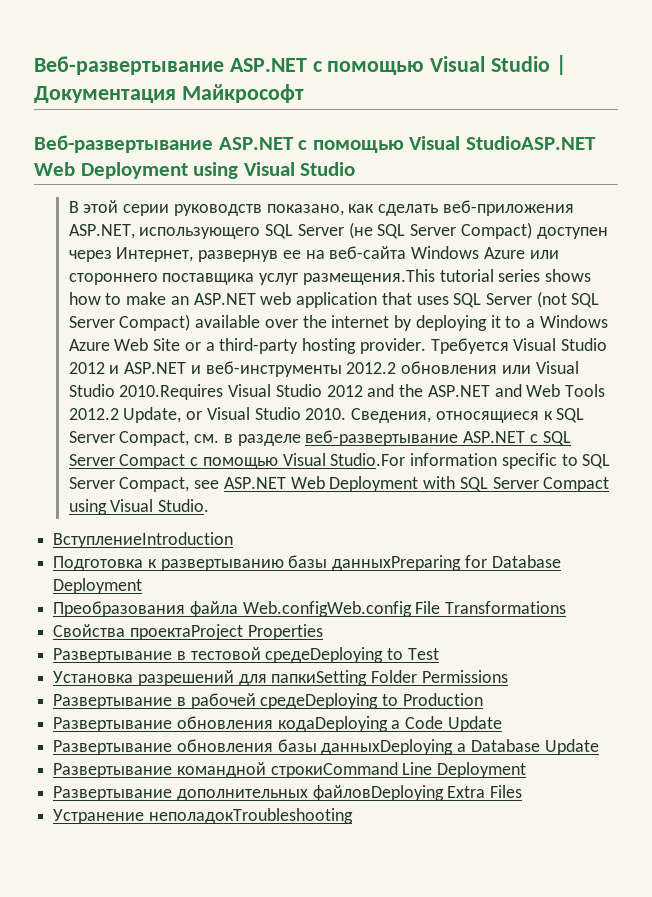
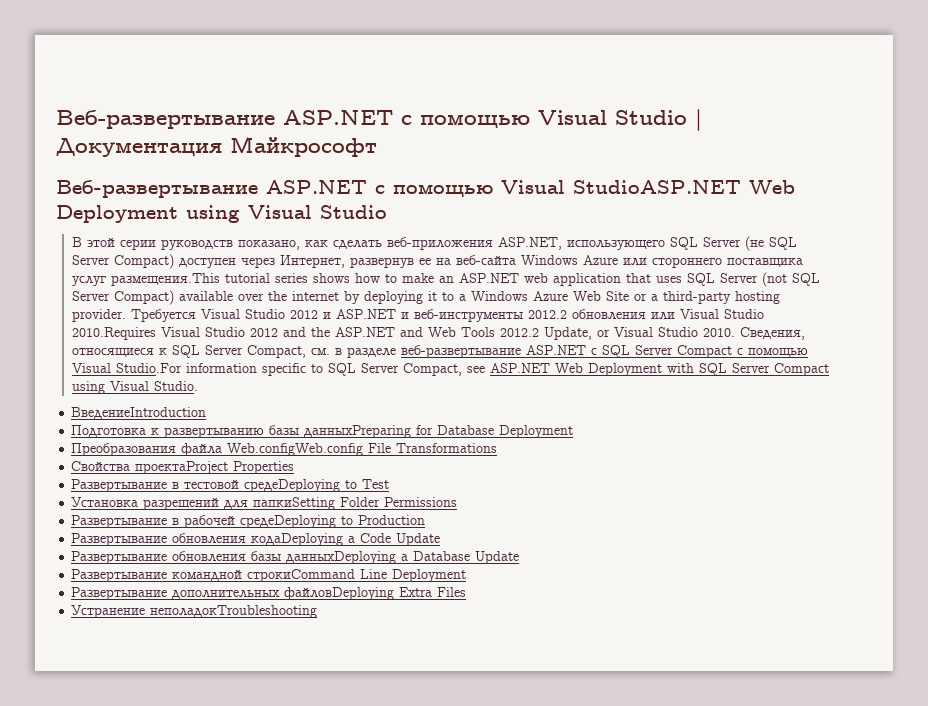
- ВступлениеIntroduction
+ ВведениеIntroduction

